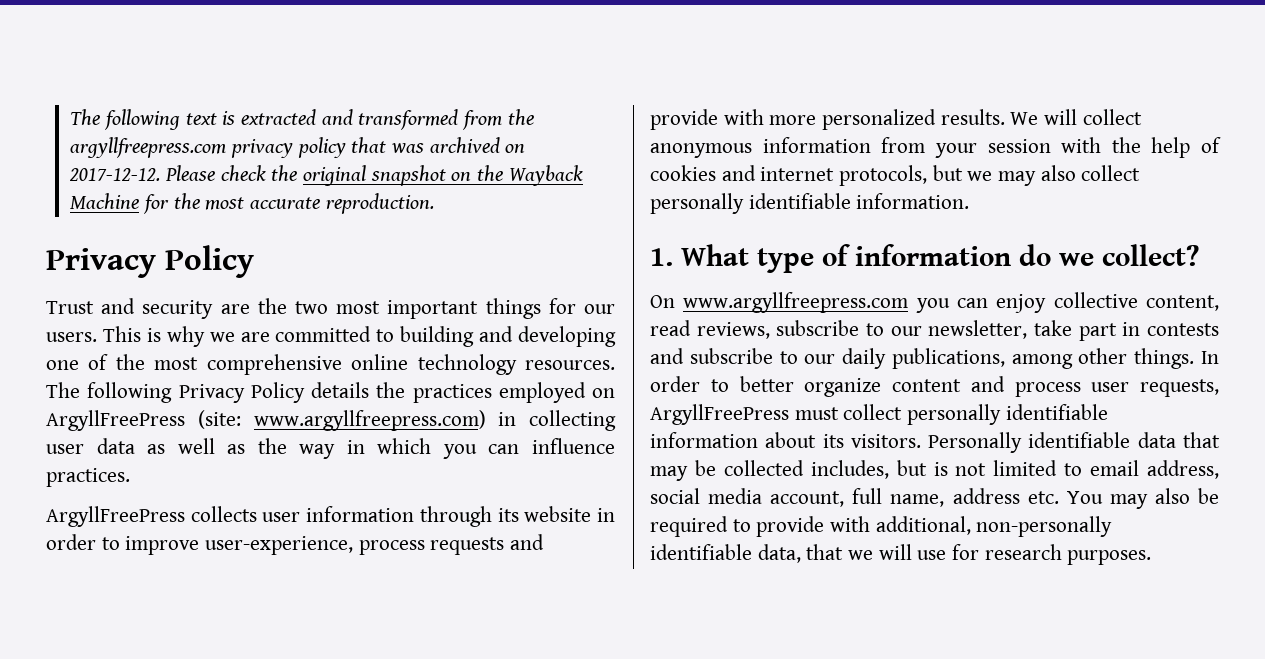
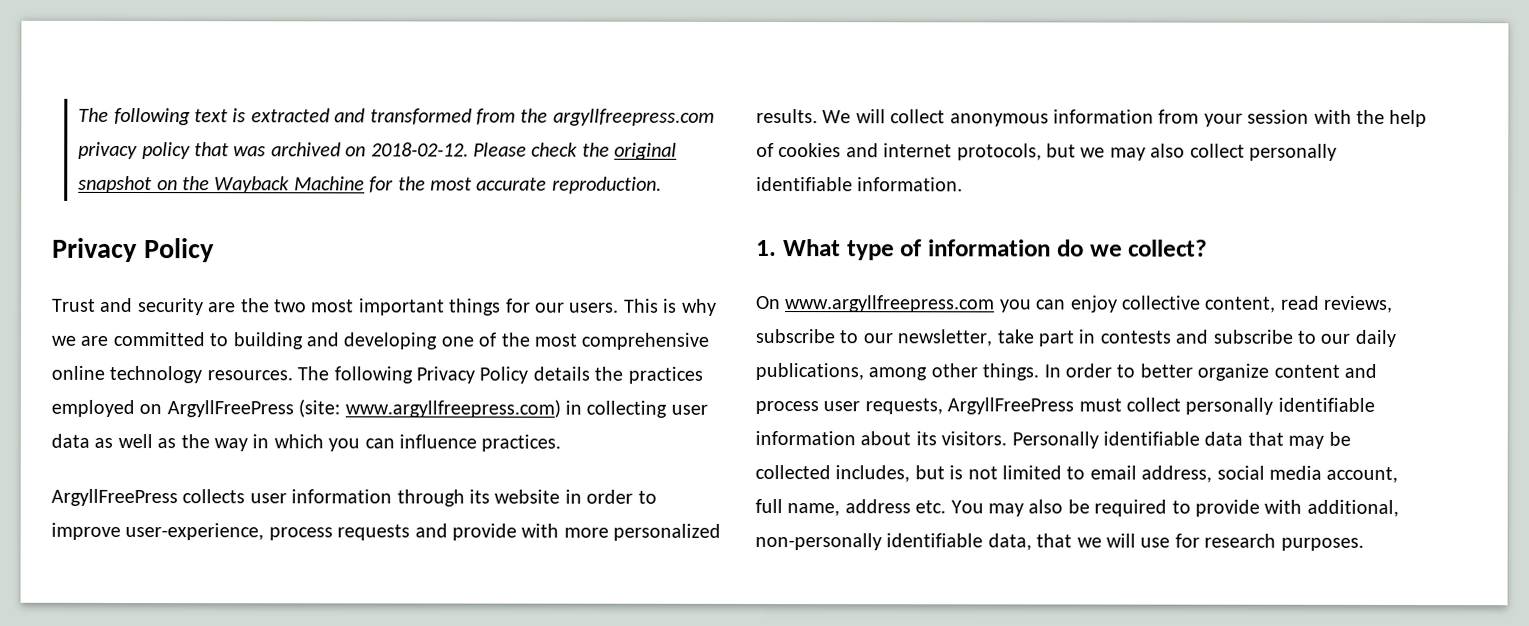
- The following text is extracted and transformed from the argyllfreepress.com privacy policy that was archived on 2017-12-12.
+ The following text is extracted and transformed from the argyllfreepress.com privacy policy that was archived on 2018-02-12.

